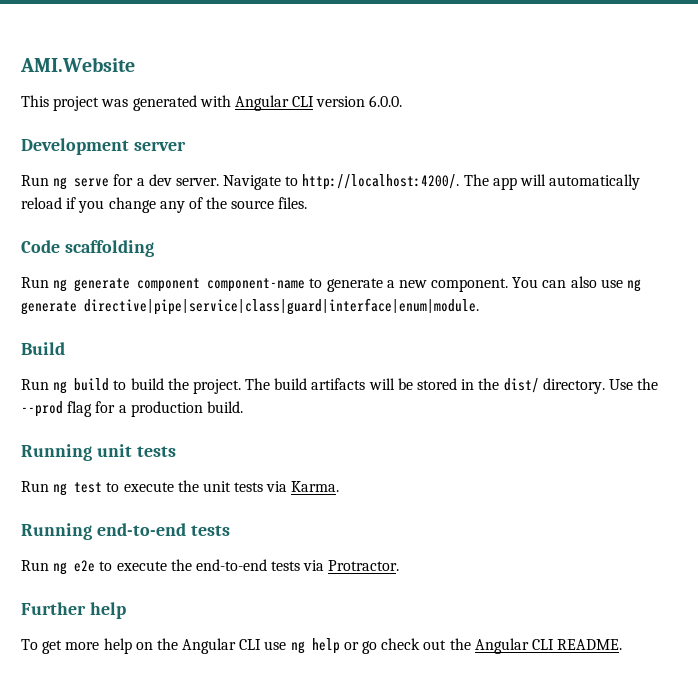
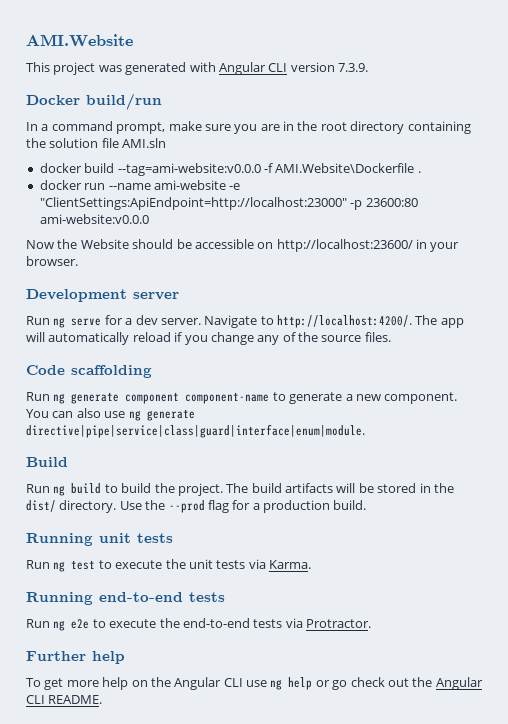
- This project was generated with Angular CLI version 6.0.0.
+ This project was generated with Angular CLI version 7.3.9.
+ Docker build/run
+ In a command prompt, make sure you are in the root directory containing the solution file AMI.sln
+ docker build --tag=ami-website:v0.0.0 -f AMI.Website\Dockerfile .
+ docker run --name ami-website -e "ClientSettings:ApiEndpoint=http://localhost:23000" -p 23600:80 ami-website:v0.0.0
+ Now the Website should be accessible on http://localhost:23600/ in your browser.

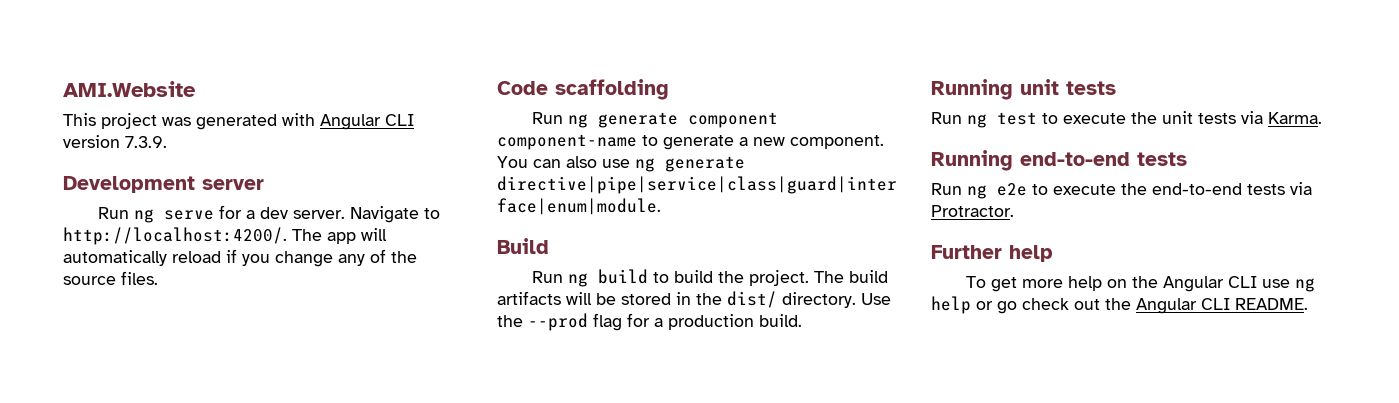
- Docker build/run
- In a command prompt, make sure you are in the root directory containing the solution file AMI.sln
- docker build --tag=ami-website:v0.0.0 -f AMI.Website\Dockerfile .
- docker run --name ami-website -e "ClientSettings:ApiEndpoint=http://localhost:23000" -p 23600:80 ami-website:v0.0.0
- Now the Website should be accessible on http://localhost:23600/ in your browser.

